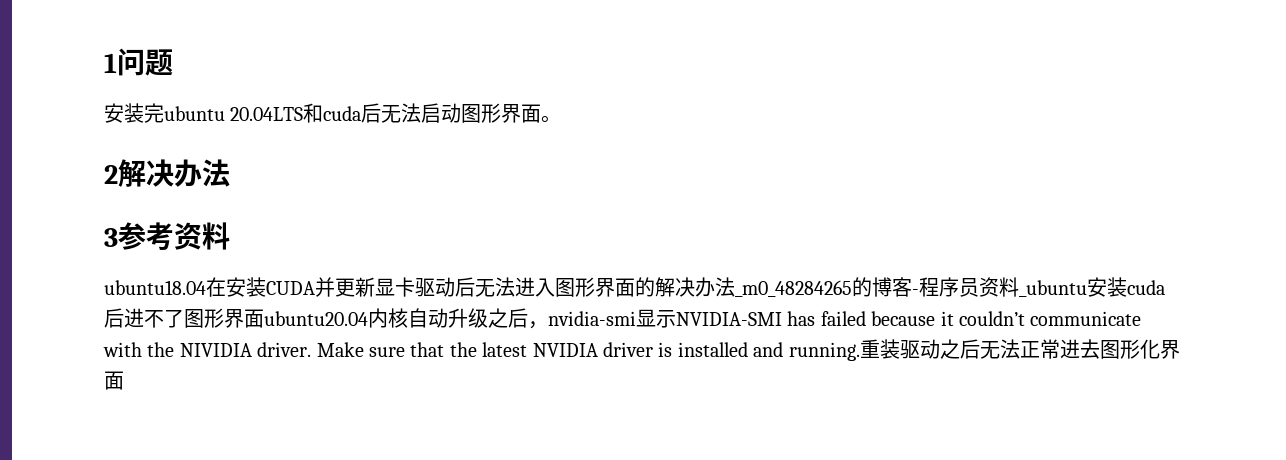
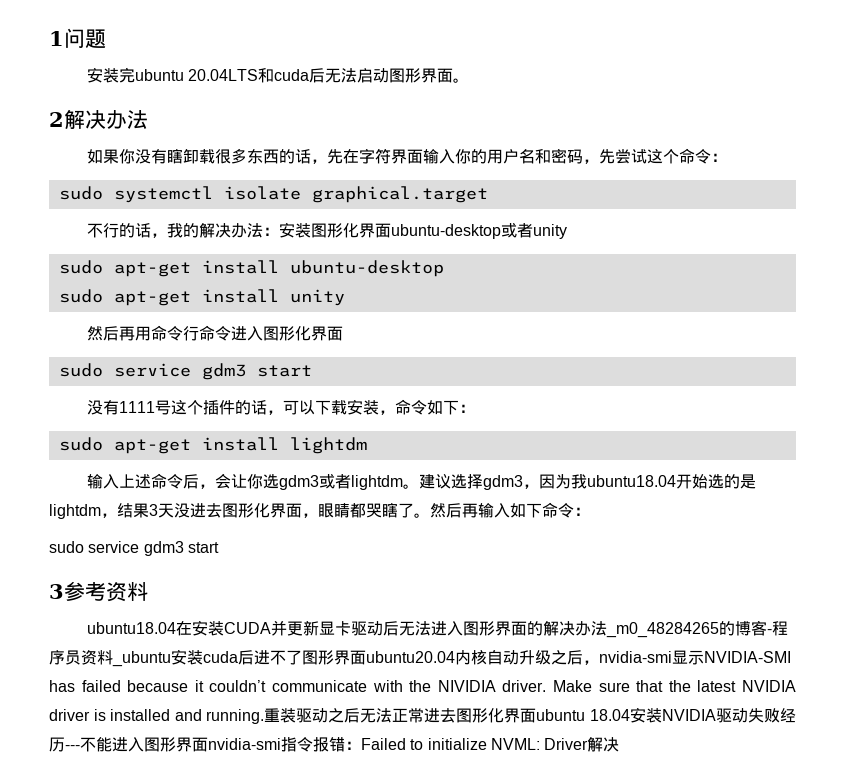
+ 如果你没有瞎卸载很多东西的话，先在字符界面输入你的用户名和密码，先尝试这个命令：
+ sudo systemctl isolate graphical.target
+ 不行的话，我的解决办法：安装图形化界面ubuntu-desktop或者unity
+ sudo apt-get install ubuntu-desktop
+ sudo apt-get install unity
+ 然后再用命令行命令进入图形化界面
+ sudo service gdm3 start
+ 没有1111号这个插件的话，可以下载安装，命令如下：
+ sudo apt-get install lightdm
+ 输入上述命令后，会让你选gdm3或者lightdm。建议选择gdm3，因为我ubuntu18.04开始选的是lightdm，结果3天没进去图形化界面，眼睛都哭瞎了。然后再输入如下命令：
+ sudo service gdm3 start
- 重装驱动之后无法正常进去图形化界面
+ 重装驱动之后无法正常进去图形化界面ubuntu 18.04安装NVIDIA驱动失败经历---不能进入图形界面nvidia-smi指令报错：Failed to initialize NVML: Driver解决

